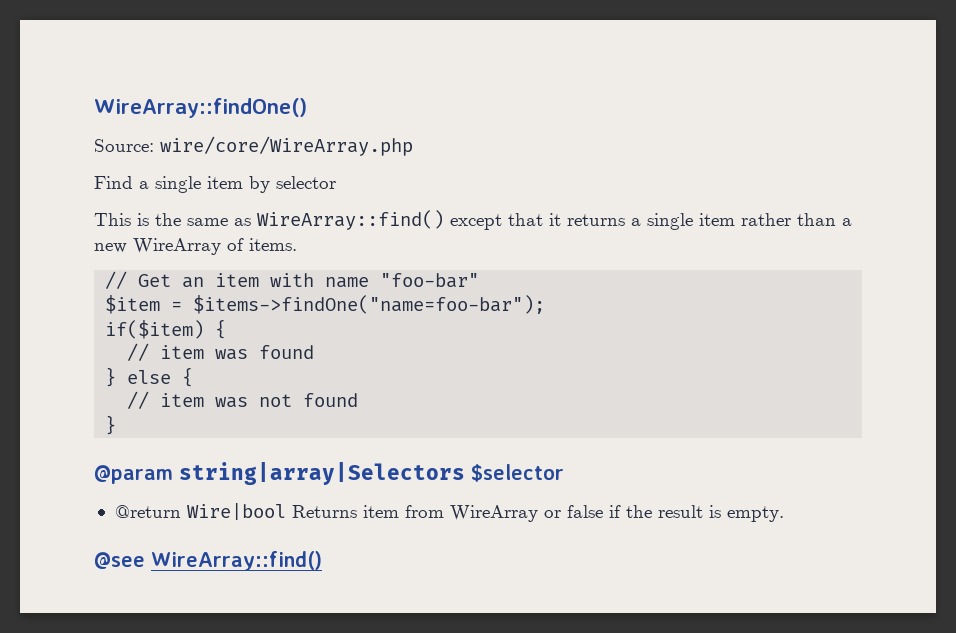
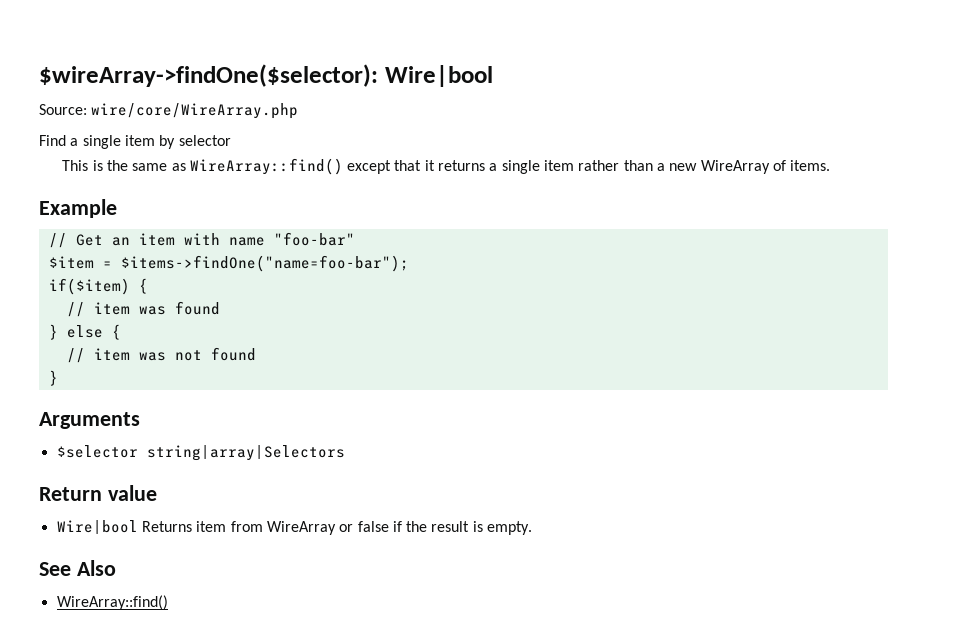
- WireArray::findOne()
+ $wireArray->findOne($selector): Wire|bool
+ Example
- @param string|array|Selectors $selector
- @return Wire|bool Returns item from WireArray or false if the result is empty.
+ Arguments
+ $selector string|array|Selectors
+ Return value
+ Wire|bool Returns item from WireArray or false if the result is empty.
- @see WireArray::find()
+ See Also
+ WireArray::find()

